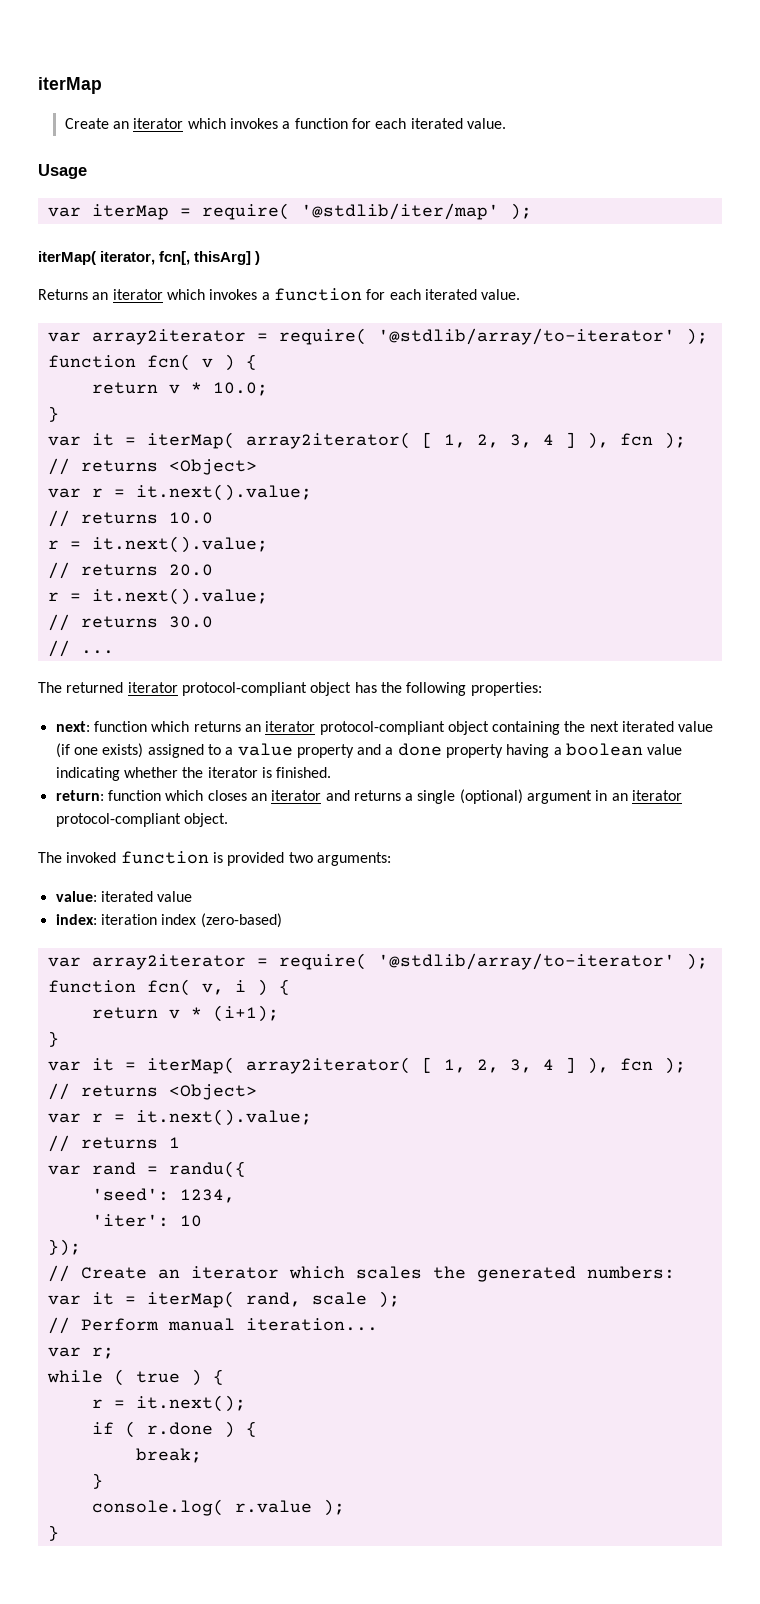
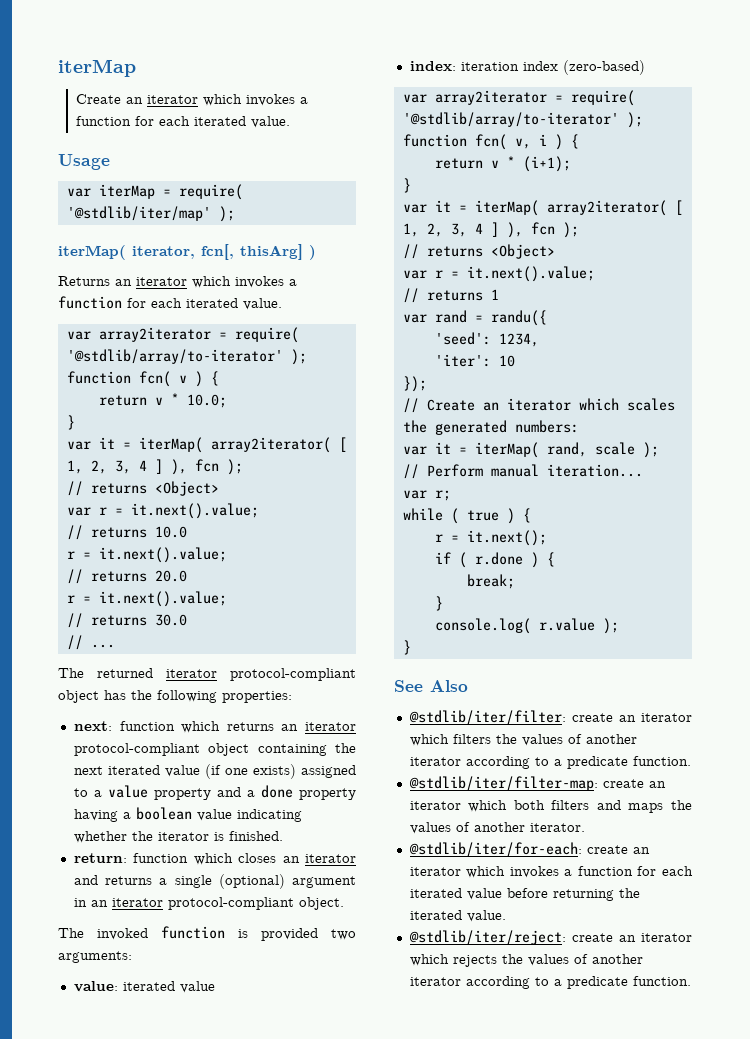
+ See Also
+ @stdlib/iter/filter: create an iterator which filters the values of another iterator according to a predicate function.
+ @stdlib/iter/filter-map: create an iterator which both filters and maps the values of another iterator.
+ @stdlib/iter/for-each: create an iterator which invokes a function for each iterated value before returning the iterated value.
+ @stdlib/iter/reject: create an iterator which rejects the values of another iterator according to a predicate function.

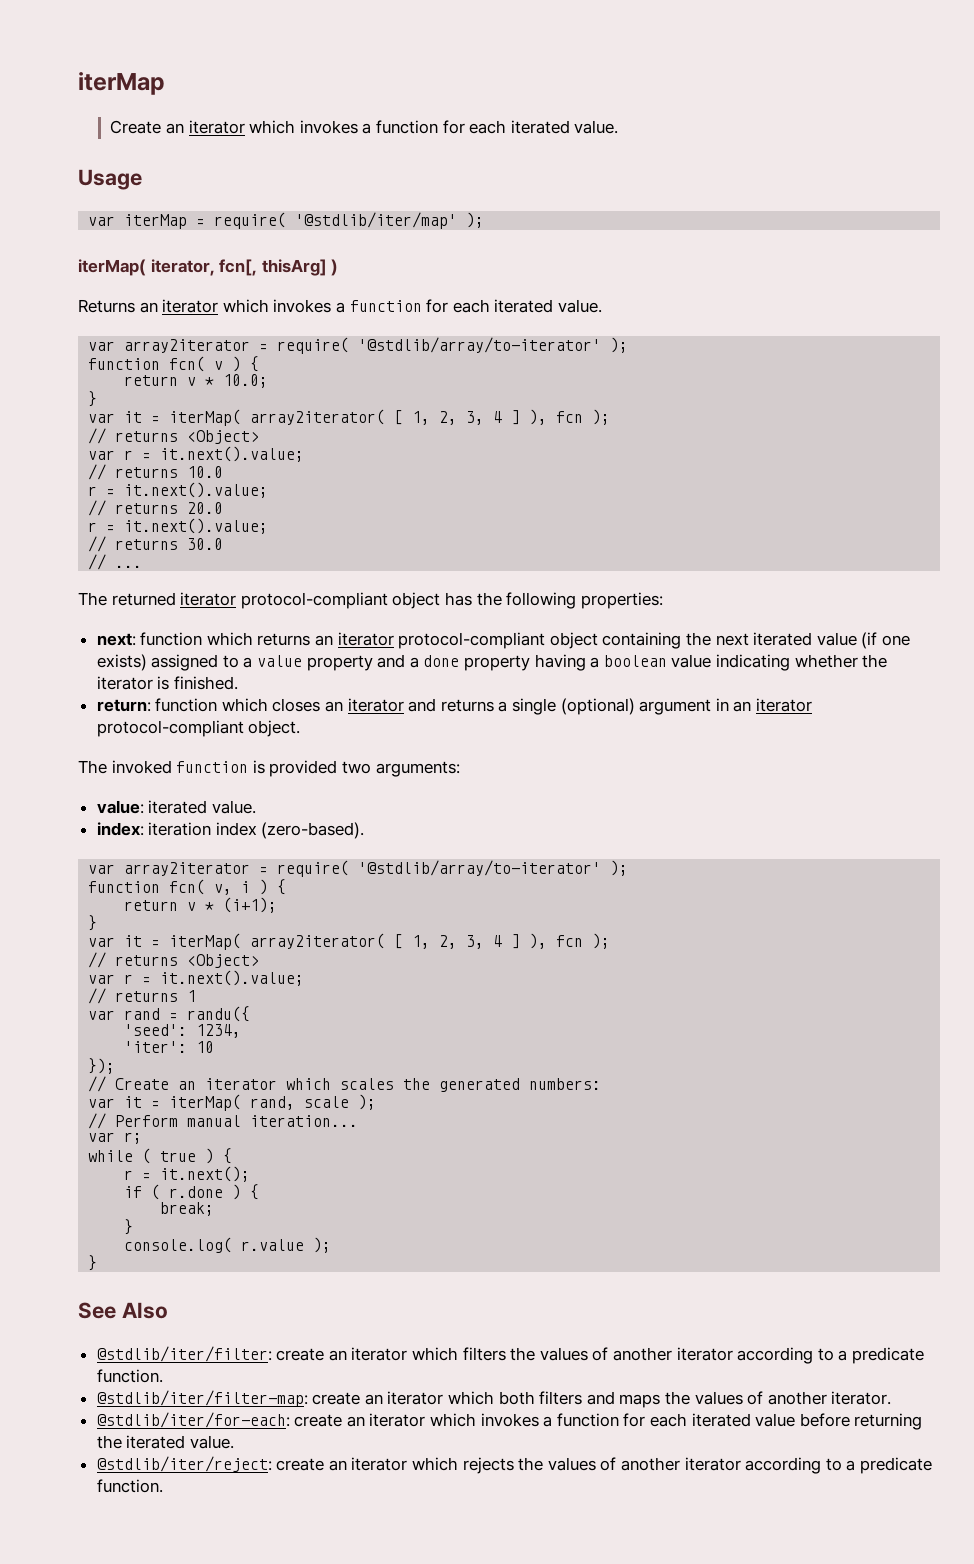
- value: iterated value
+ value: iterated value.
- index: iteration index (zero-based)
+ index: iteration index (zero-based).

